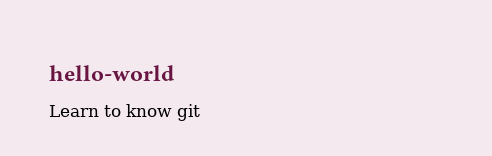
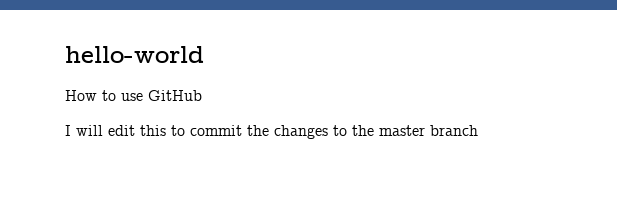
- Learn to know git
+ How to use GitHub
+ I will edit this to commit the changes to the master branch

